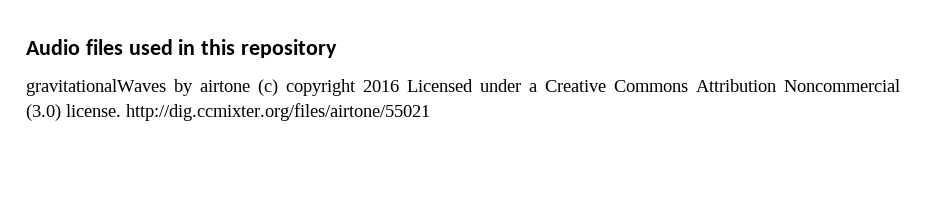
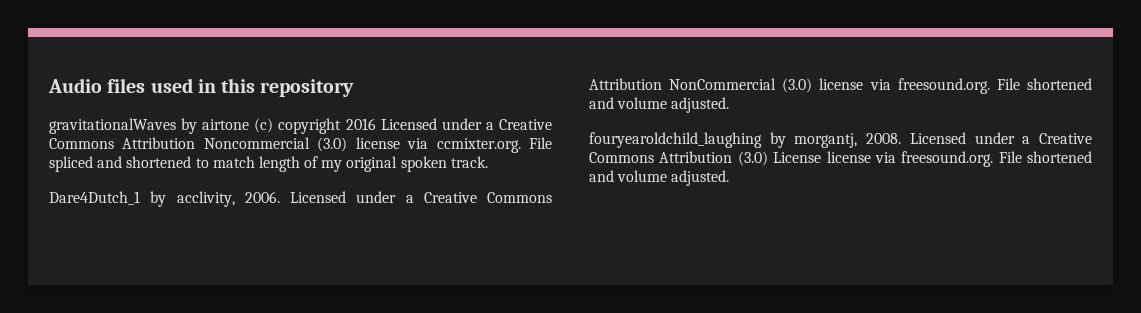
- gravitationalWaves by airtone (c) copyright 2016 Licensed under a Creative Commons Attribution Noncommercial (3.0) license. http://dig.ccmixter.org/files/airtone/55021
+ gravitationalWaves by airtone (c) copyright 2016 Licensed under a Creative Commons Attribution Noncommercial (3.0) license via ccmixter.org. File spliced and shortened to match length of my original spoken track.
+ Dare4Dutch_1 by acclivity, 2006. Licensed under a Creative Commons Attribution NonCommercial (3.0) license via freesound.org. File shortened and volume adjusted.
+ fouryearoldchild_laughing by morgantj, 2008. Licensed under a Creative Commons Attribution (3.0) License license via freesound.org. File shortened and volume adjusted.

